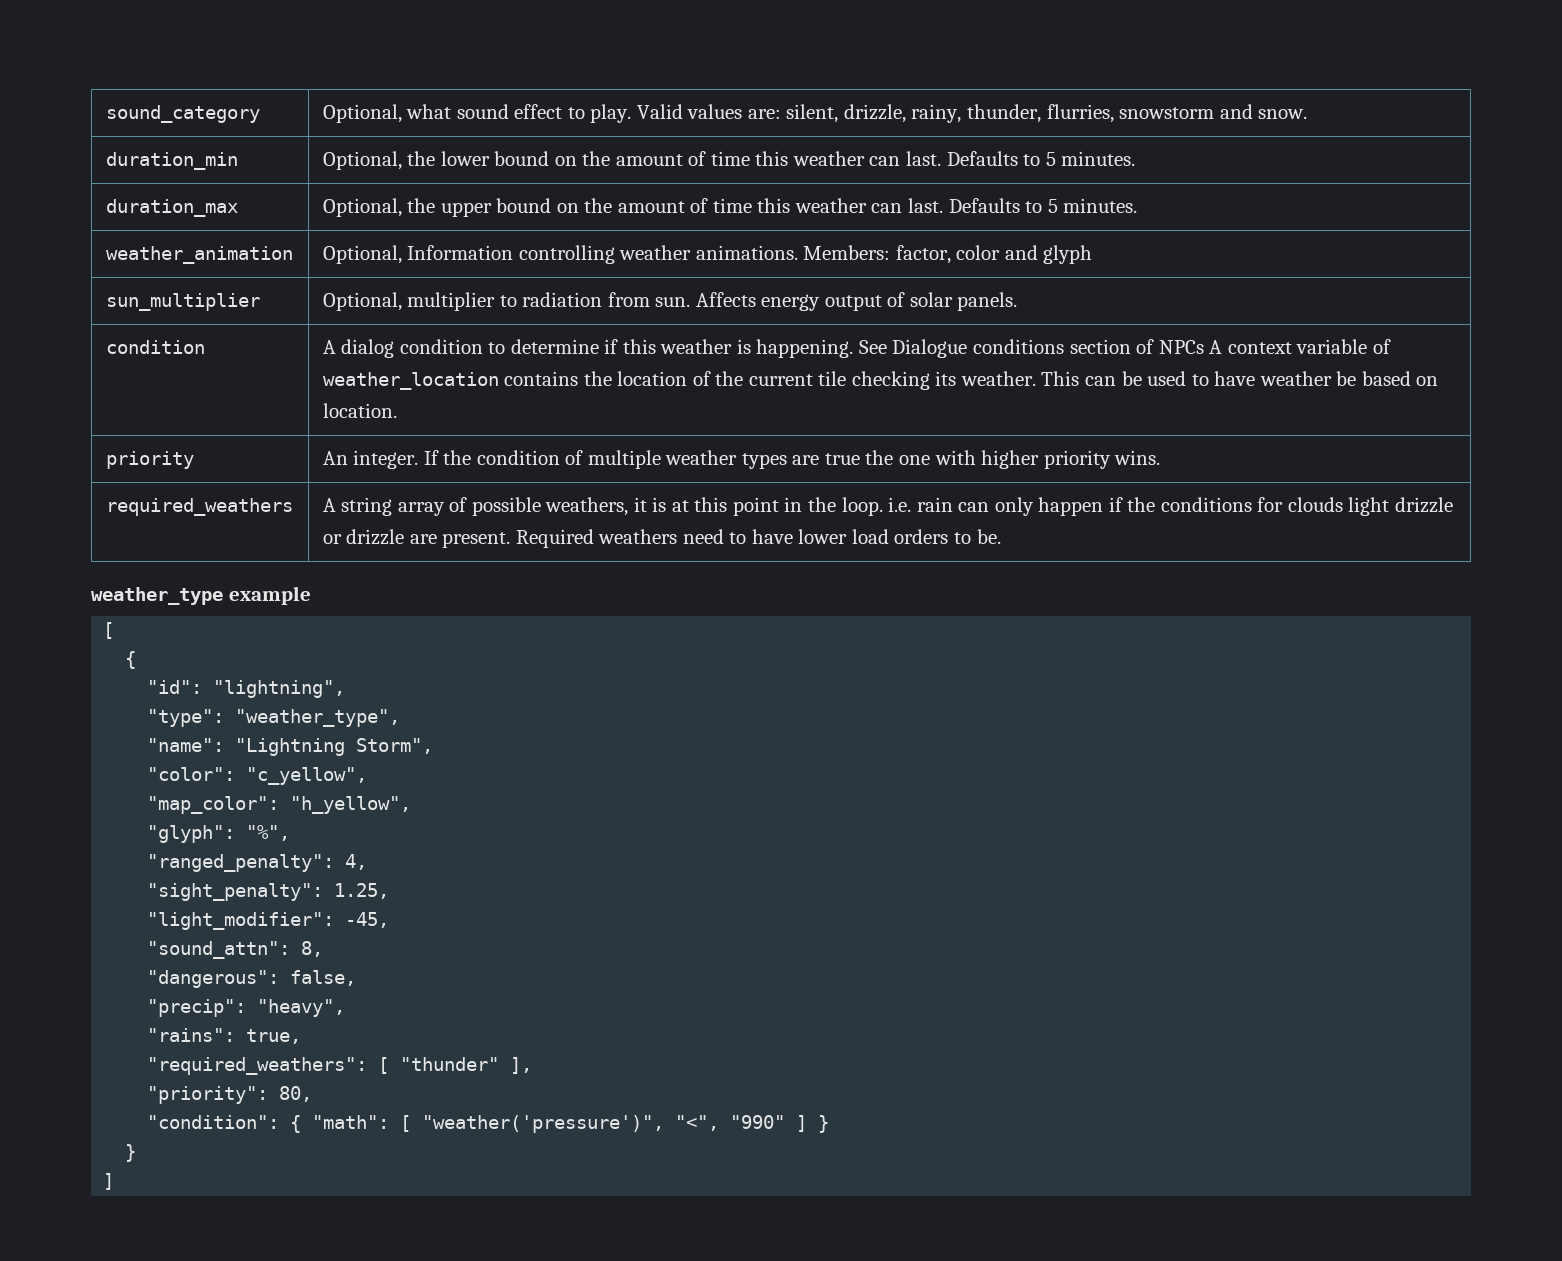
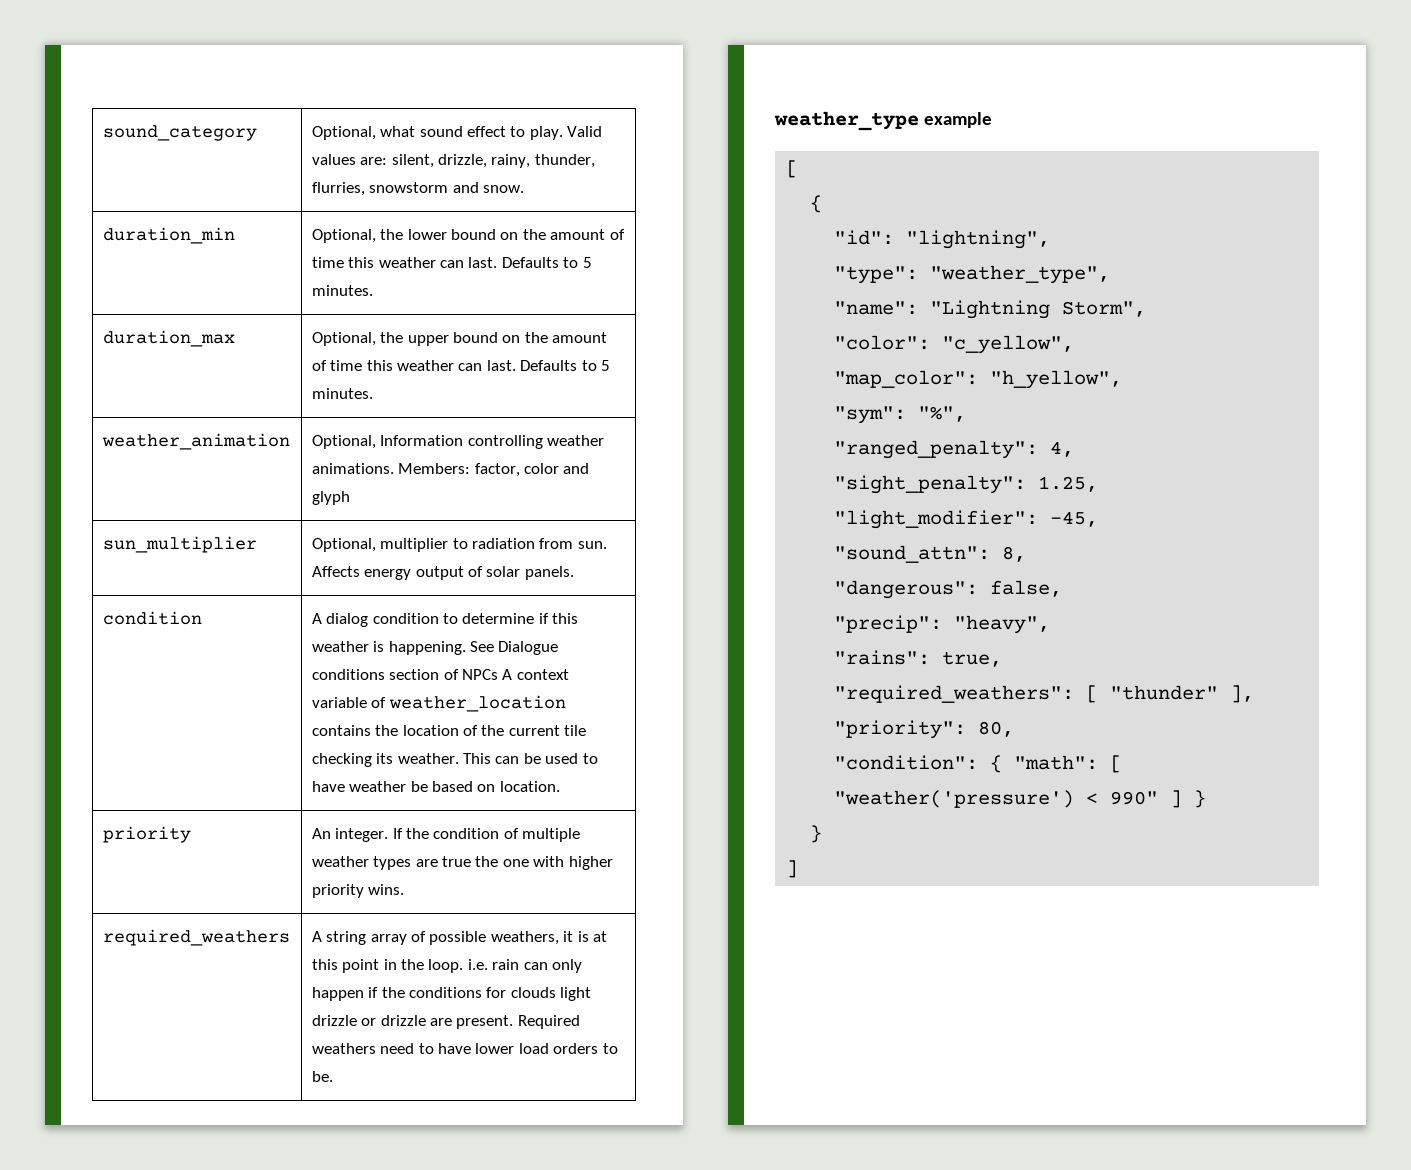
- "glyph": "%",
+ "sym": "%",
- "condition": { "math": [ "weather('pressure')", "<", "990" ] }
+ "condition": { "math": [ "weather('pressure') < 990" ] }

